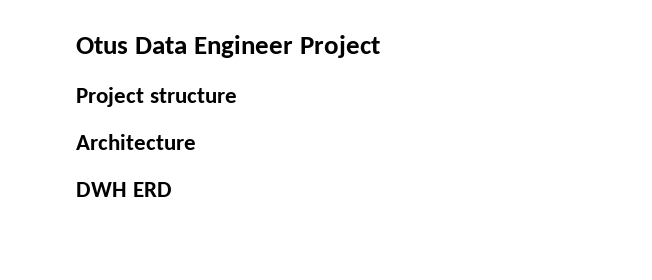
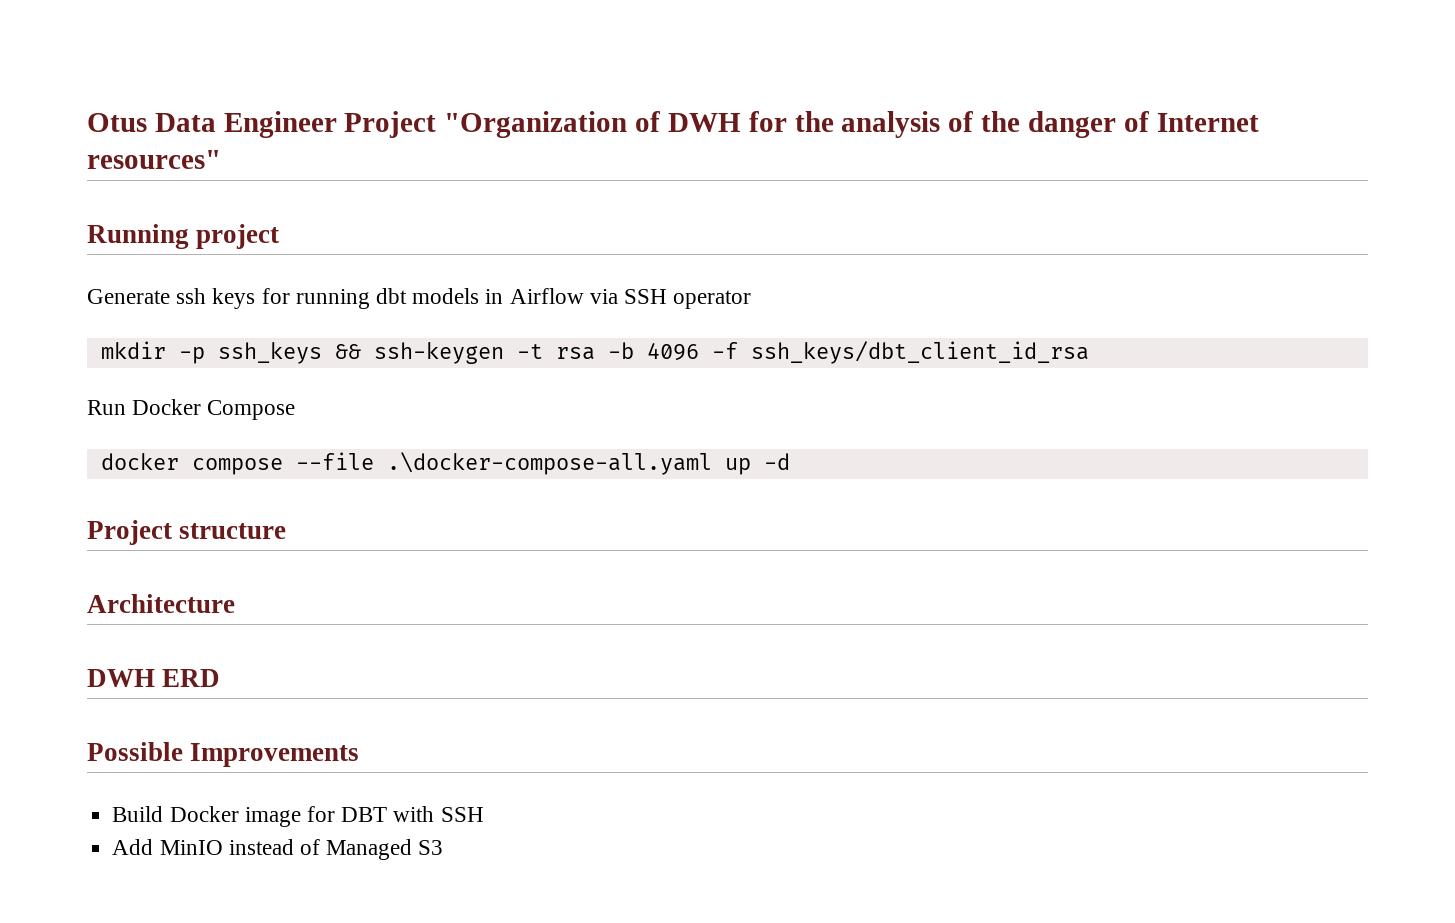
- Otus Data Engineer Project
+ Otus Data Engineer Project "Organization of DWH for the analysis of the danger of Internet resources"
+ Running project
+ Generate ssh keys for running dbt models in Airflow via SSH operator
+ mkdir -p ssh_keys && ssh-keygen -t rsa -b 4096 -f ssh_keys/dbt_client_id_rsa
+ Run Docker Compose
+ docker compose --file .\docker-compose-all.yaml up -d
+ Possible Improvements
+ Build Docker image for DBT with SSH
+ Add MinIO instead of Managed S3

